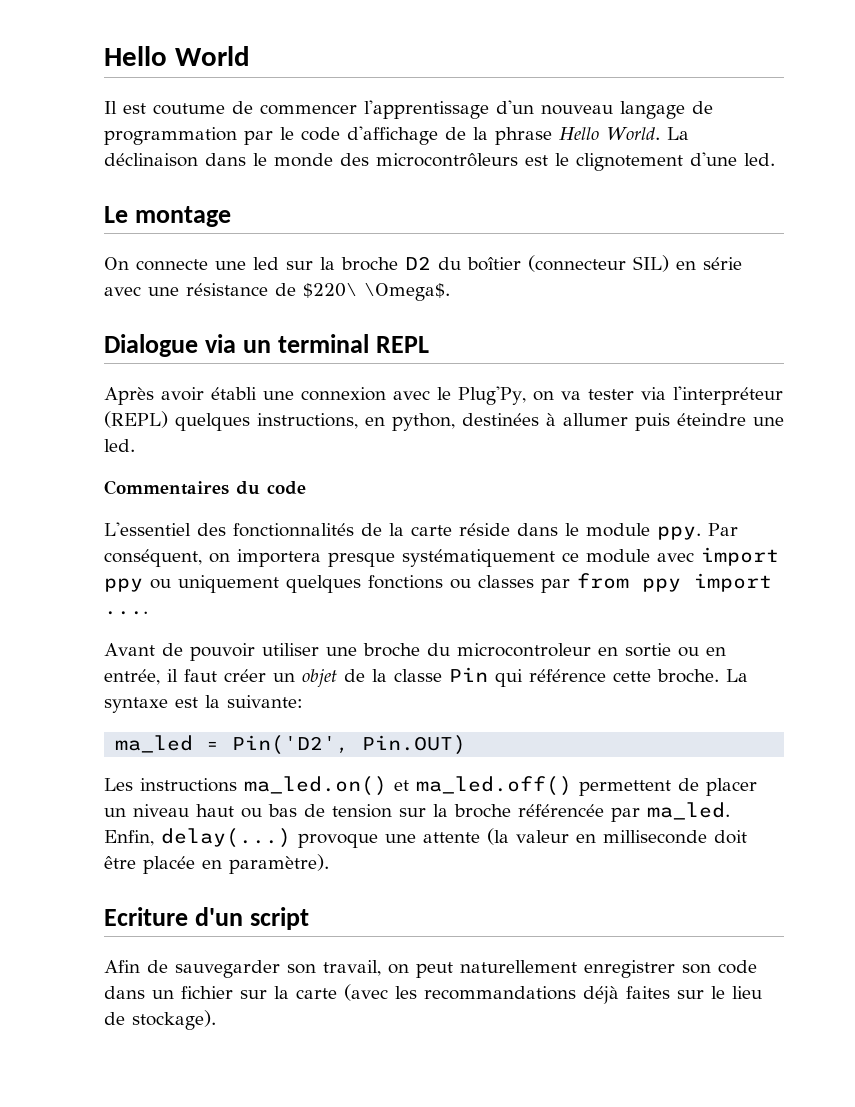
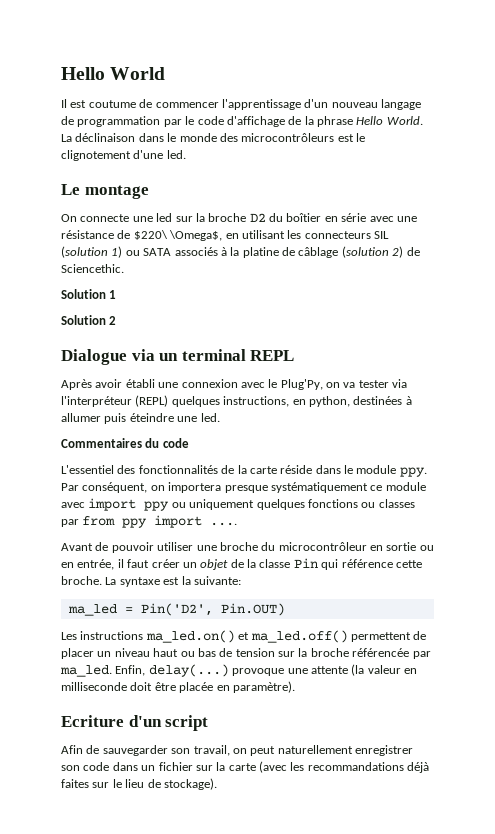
- On connecte une led sur la broche D2 du boîtier (connecteur SIL) en série avec une résistance de $220\ \Omega$.
+ On connecte une led sur la broche D2 du boîtier en série avec une résistance de $220\ \Omega$, en utilisant les connecteurs SIL (solution 1) ou SATA associés à la platine de câblage (solution 2) de Sciencethic.
+ Solution 1
+ Solution 2
- Avant de pouvoir utiliser une broche du microcontroleur en sortie ou en entrée, il faut créer un objet de la classe Pin qui référence cette broche.
+ Avant de pouvoir utiliser une broche du microcontrôleur en sortie ou en entrée, il faut créer un objet de la classe Pin qui référence cette broche.

